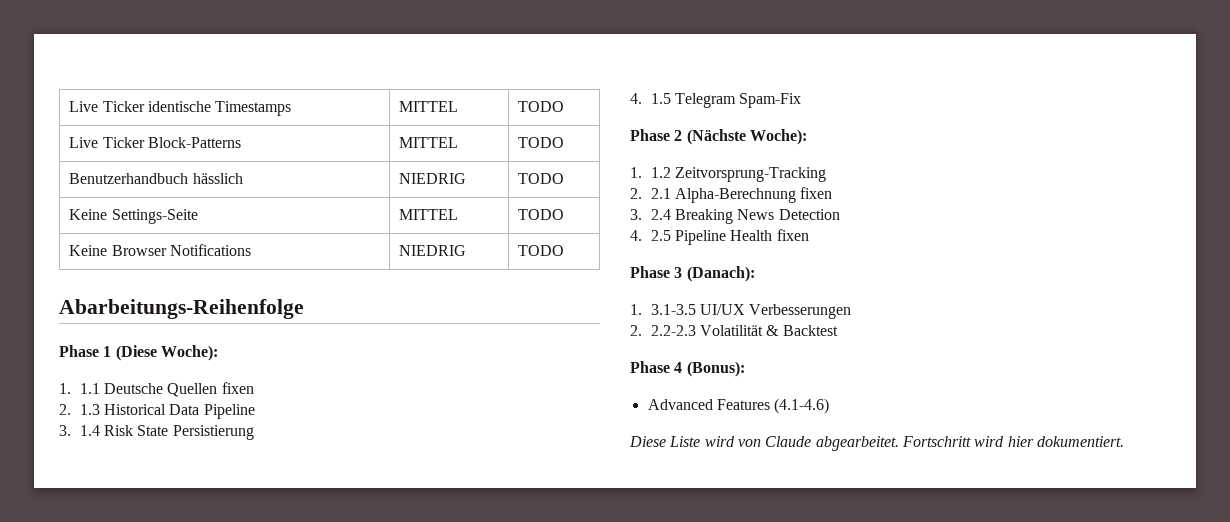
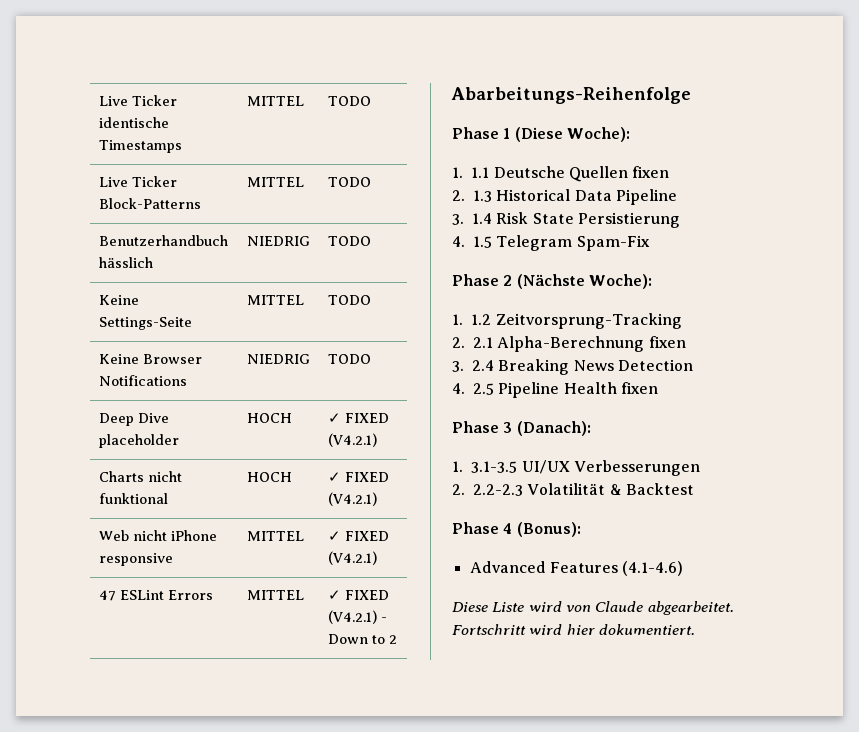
+ Deep Dive placeholder | HOCH | ✓ FIXED (V4.2.1)
+ Charts nicht funktional | HOCH | ✓ FIXED (V4.2.1)
+ Web nicht iPhone responsive | MITTEL | ✓ FIXED (V4.2.1)
+ 47 ESLint Errors | MITTEL | ✓ FIXED (V4.2.1) - Down to 2

